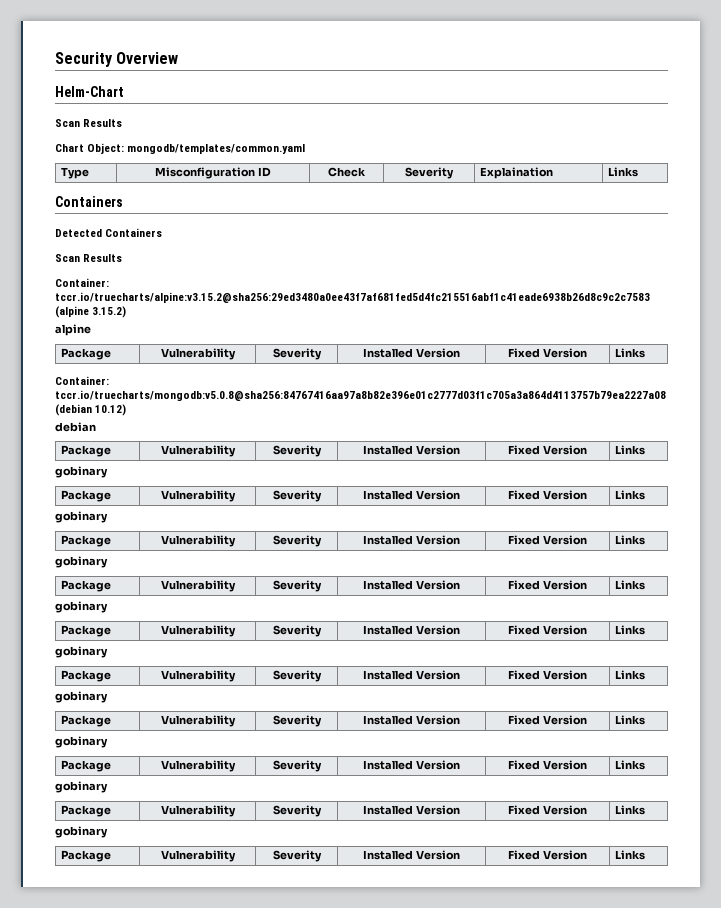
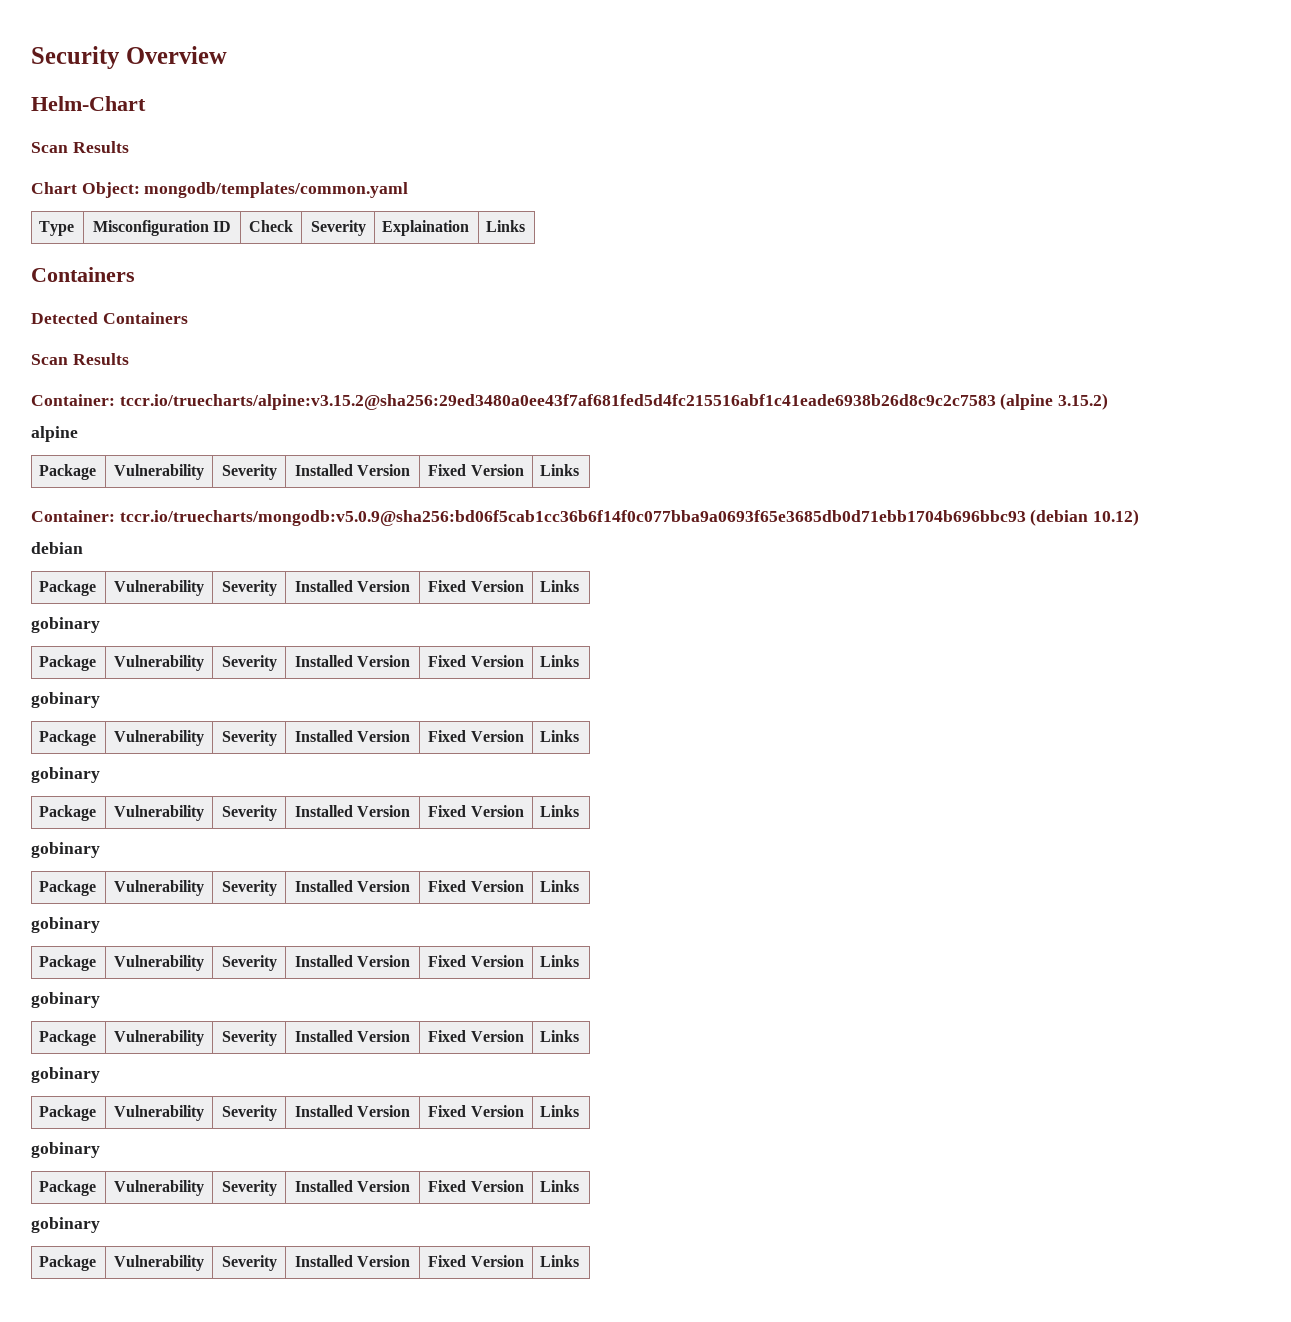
- Container: tccr.io/truecharts/mongodb:v5.0.8@sha256:84767416aa97a8b82e396e01c2777d03f1c705a3a864d4113757b79ea2227a08 (debian 10.12)
+ Container: tccr.io/truecharts/mongodb:v5.0.9@sha256:bd06f5cab1cc36b6f14f0c077bba9a0693f65e3685db0d71ebb1704b696bbc93 (debian 10.12)

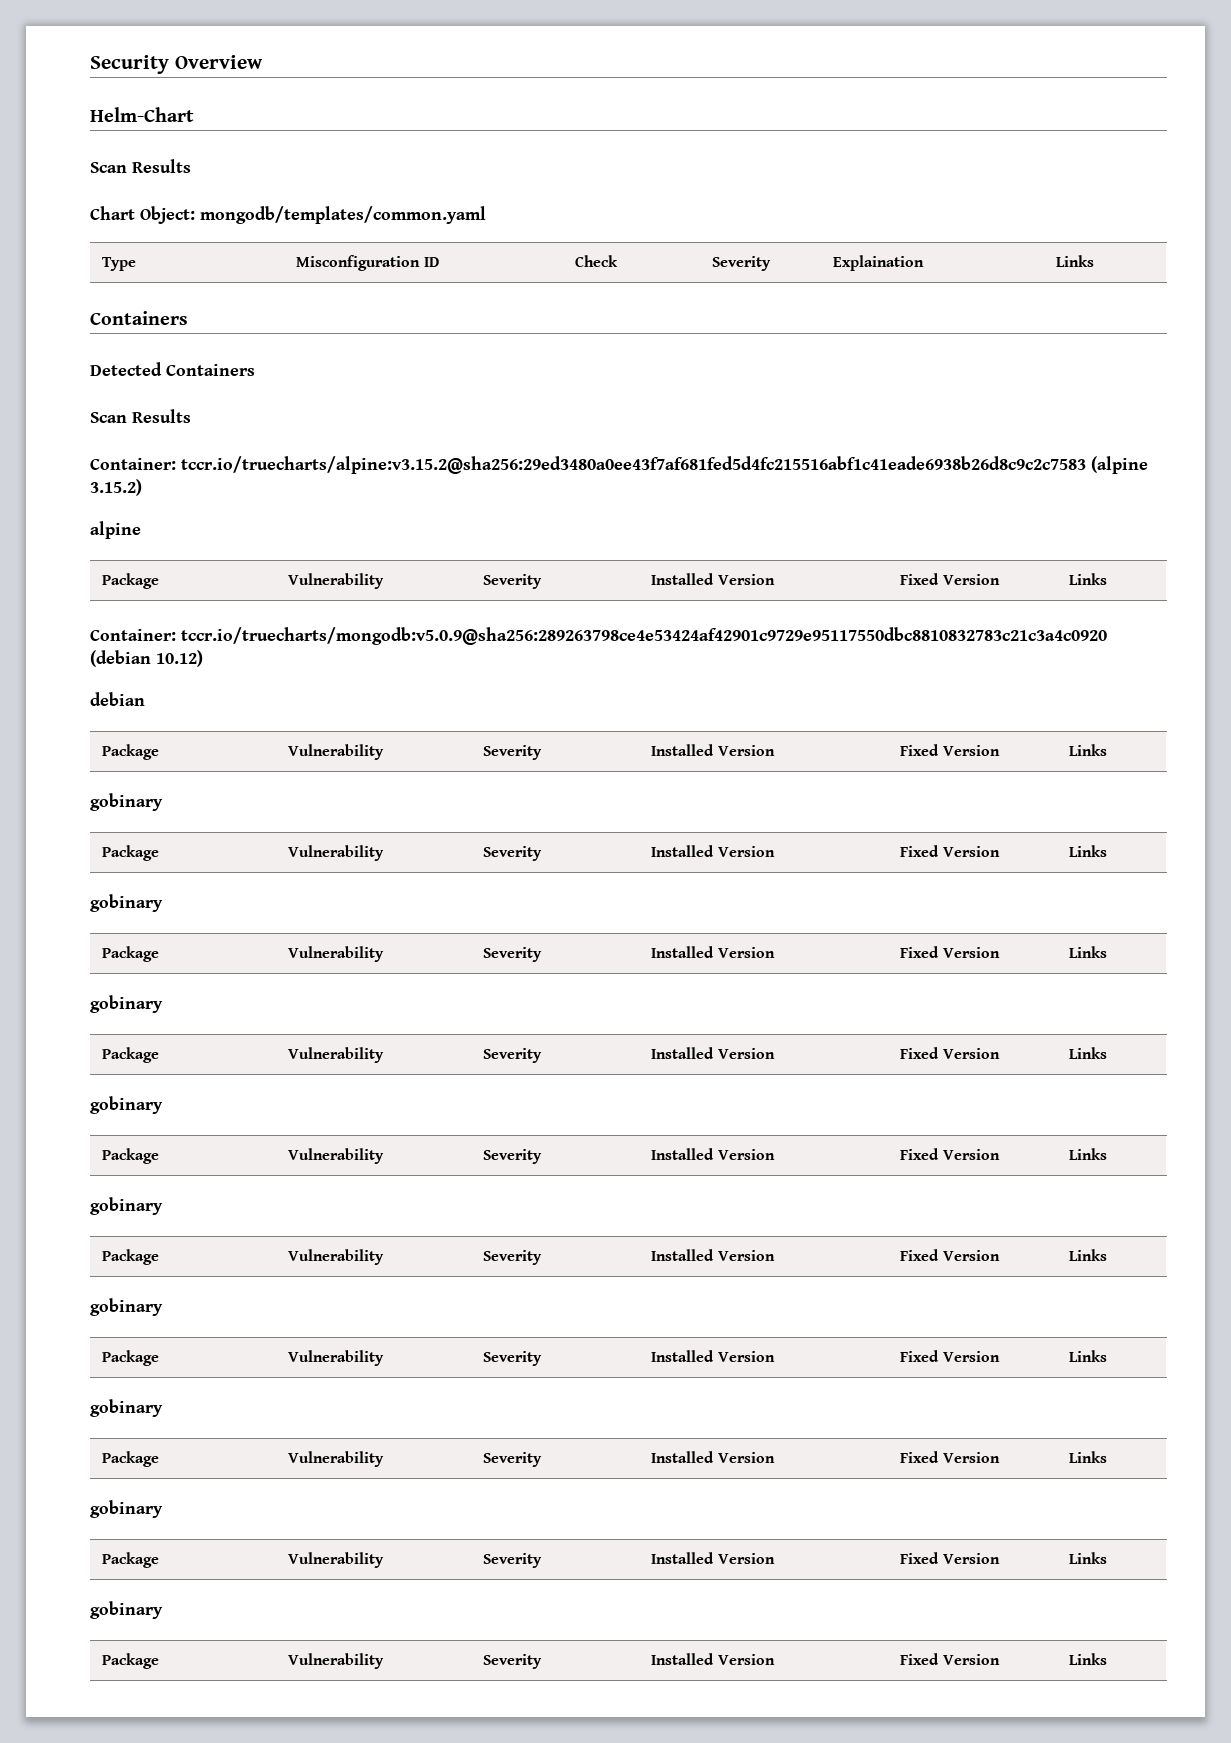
- Container: tccr.io/truecharts/mongodb:v5.0.9@sha256:bd06f5cab1cc36b6f14f0c077bba9a0693f65e3685db0d71ebb1704b696bbc93 (debian 10.12)
+ Container: tccr.io/truecharts/mongodb:v5.0.9@sha256:289263798ce4e53424af42901c9729e95117550dbc8810832783c21c3a4c0920 (debian 10.12)

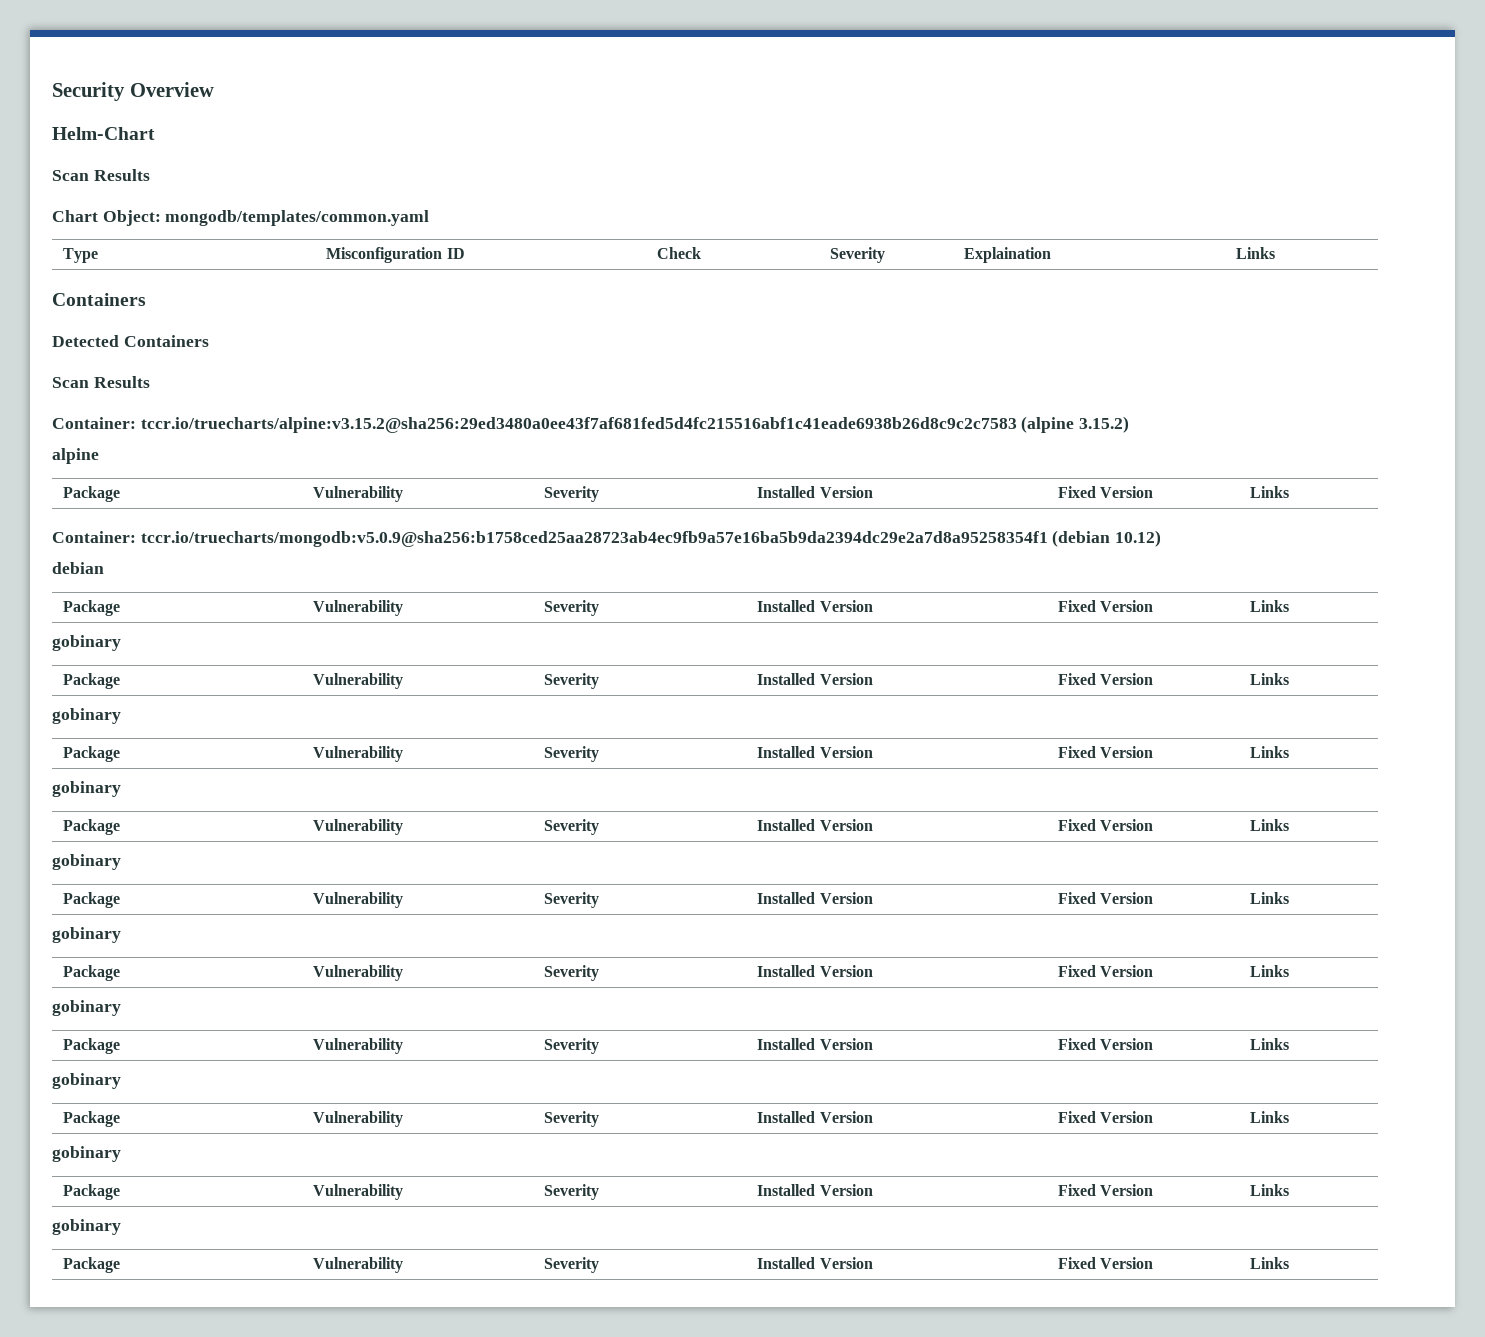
- Container: tccr.io/truecharts/mongodb:v5.0.9@sha256:289263798ce4e53424af42901c9729e95117550dbc8810832783c21c3a4c0920 (debian 10.12)
+ Container: tccr.io/truecharts/mongodb:v5.0.9@sha256:b1758ced25aa28723ab4ec9fb9a57e16ba5b9da2394dc29e2a7d8a95258354f1 (debian 10.12)

